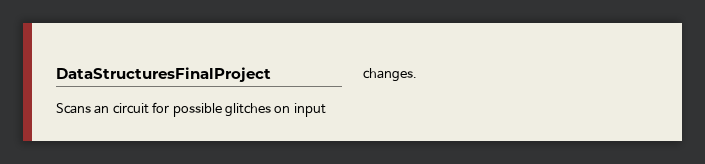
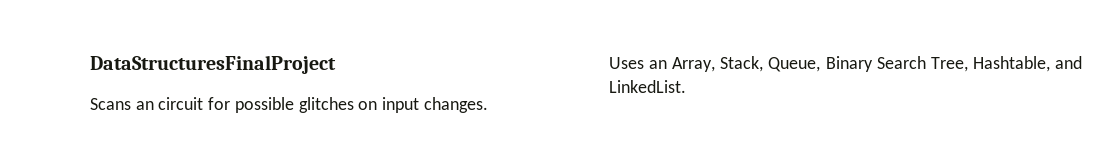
+ Uses an Array, Stack, Queue, Binary Search Tree, Hashtable, and LinkedList.

